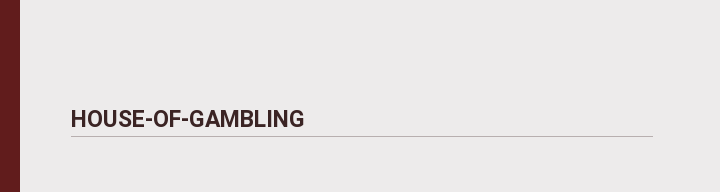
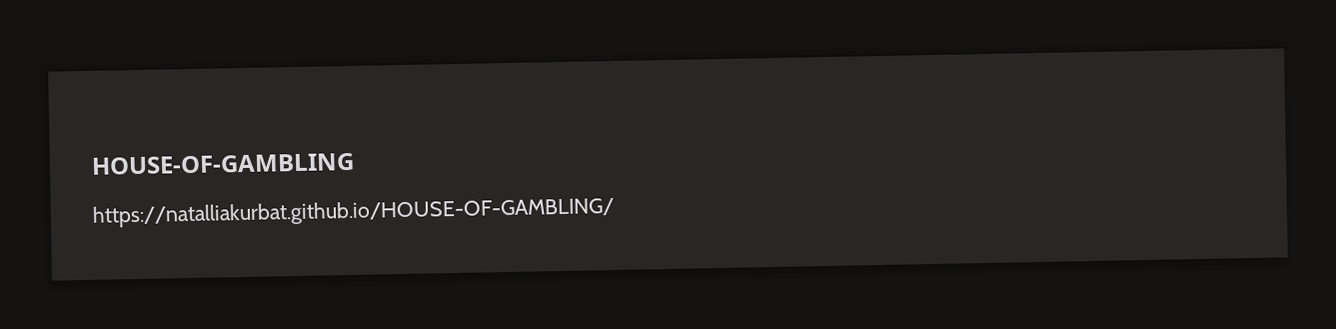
+ https://natalliakurbat.github.io/HOUSE-OF-GAMBLING/

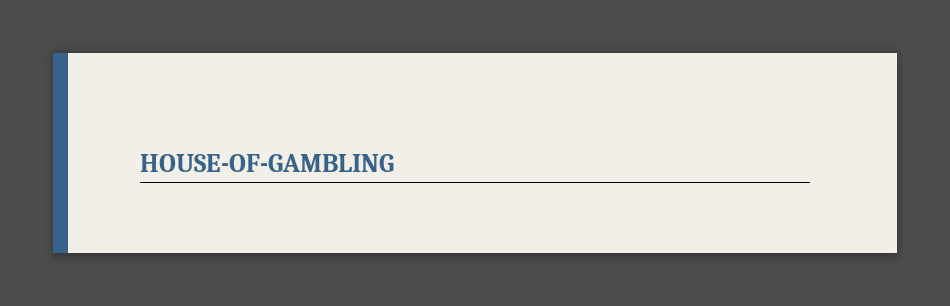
- https://natalliakurbat.github.io/HOUSE-OF-GAMBLING/

